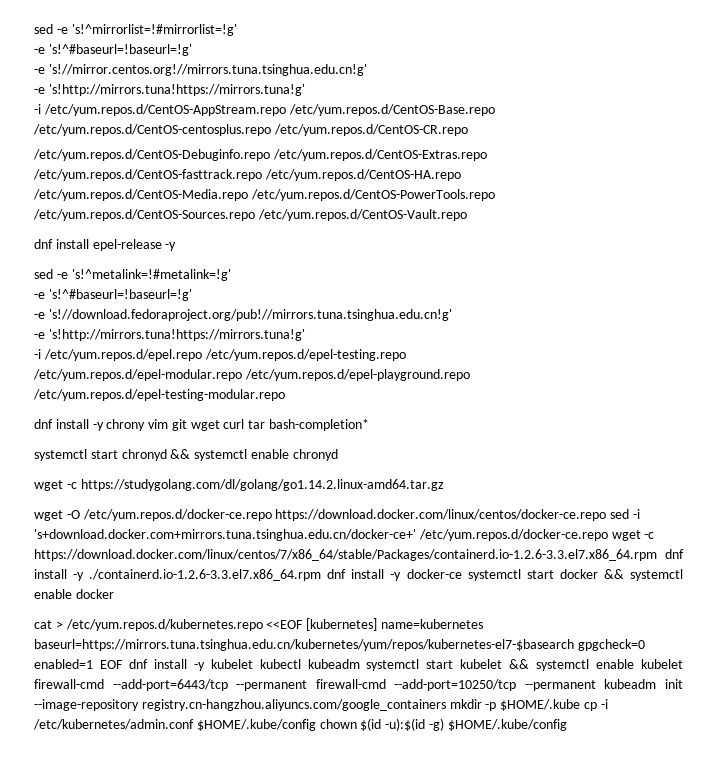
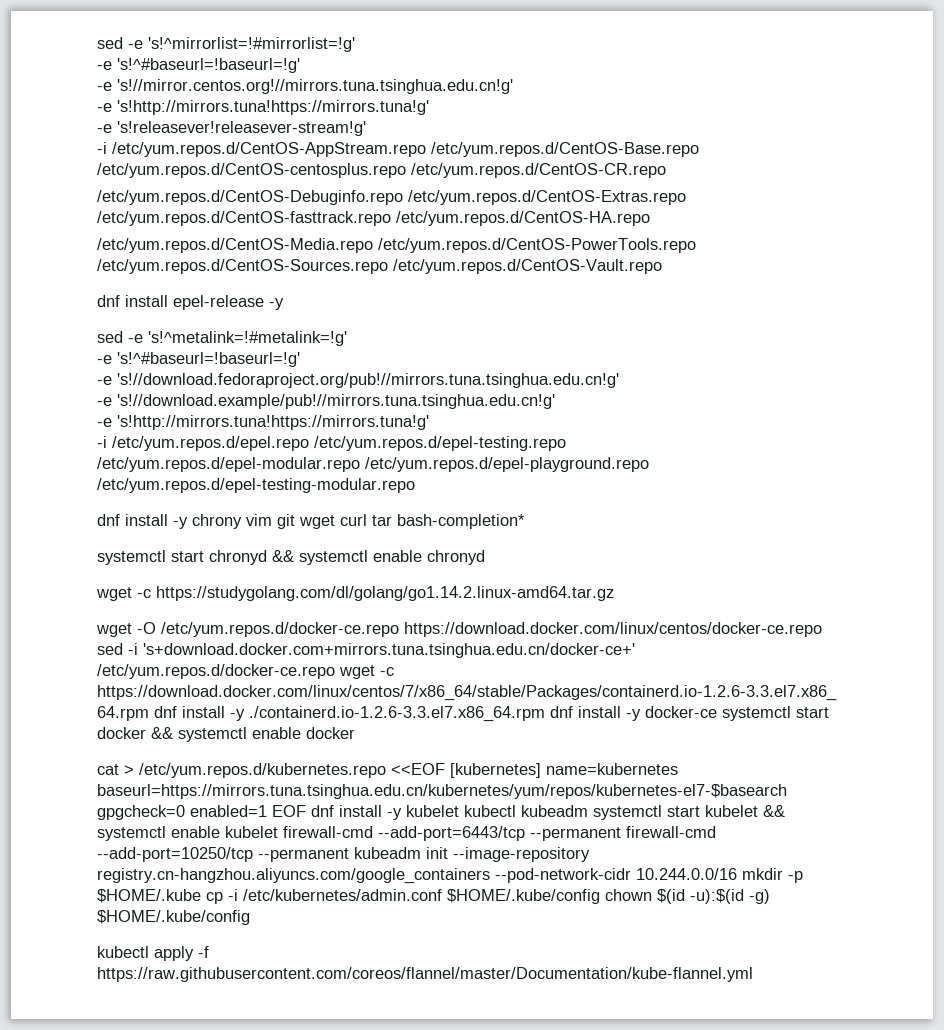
+ -e 's!releasever!releasever-stream!g'
+ -e 's!//download.example/pub!//mirrors.tuna.tsinghua.edu.cn!g'
- cat > /etc/yum.repos.d/kubernetes.repo <<EOF [kubernetes] name=kubernetes baseurl=https://mirrors.tuna.tsinghua.edu.cn/kubernetes/yum/repos/kubernetes-el7-$basearch gpgcheck=0 enabled=1 EOF dnf install -y kubelet kubectl kubeadm systemctl start kubelet && systemctl enable kubelet firewall-cmd --add-port=6443/tcp --permanent firewall-cmd --add-port=10250/tcp --permanent kubeadm init --image-repository registry.cn-hangzhou.aliyuncs.com/google_containers mkdir -p $HOME/.kube cp -i /etc/kubernetes/admin.conf $HOME/.kube/config chown $(id -u):$(id -g) $HOME/.kube/config
+ cat > /etc/yum.repos.d/kubernetes.repo <<EOF [kubernetes] name=kubernetes baseurl=https://mirrors.tuna.tsinghua.edu.cn/kubernetes/yum/repos/kubernetes-el7-$basearch gpgcheck=0 enabled=1 EOF dnf install -y kubelet kubectl kubeadm systemctl start kubelet && systemctl enable kubelet firewall-cmd --add-port=6443/tcp --permanent firewall-cmd --add-port=10250/tcp --permanent kubeadm init --image-repository registry.cn-hangzhou.aliyuncs.com/google_containers --pod-network-cidr 10.244.0.0/16 mkdir -p $HOME/.kube cp -i /etc/kubernetes/admin.conf $HOME/.kube/config chown $(id -u):$(id -g) $HOME/.kube/config
+ kubectl apply -f https://raw.githubusercontent.com/coreos/flannel/master/Documentation/kube-flannel.yml

